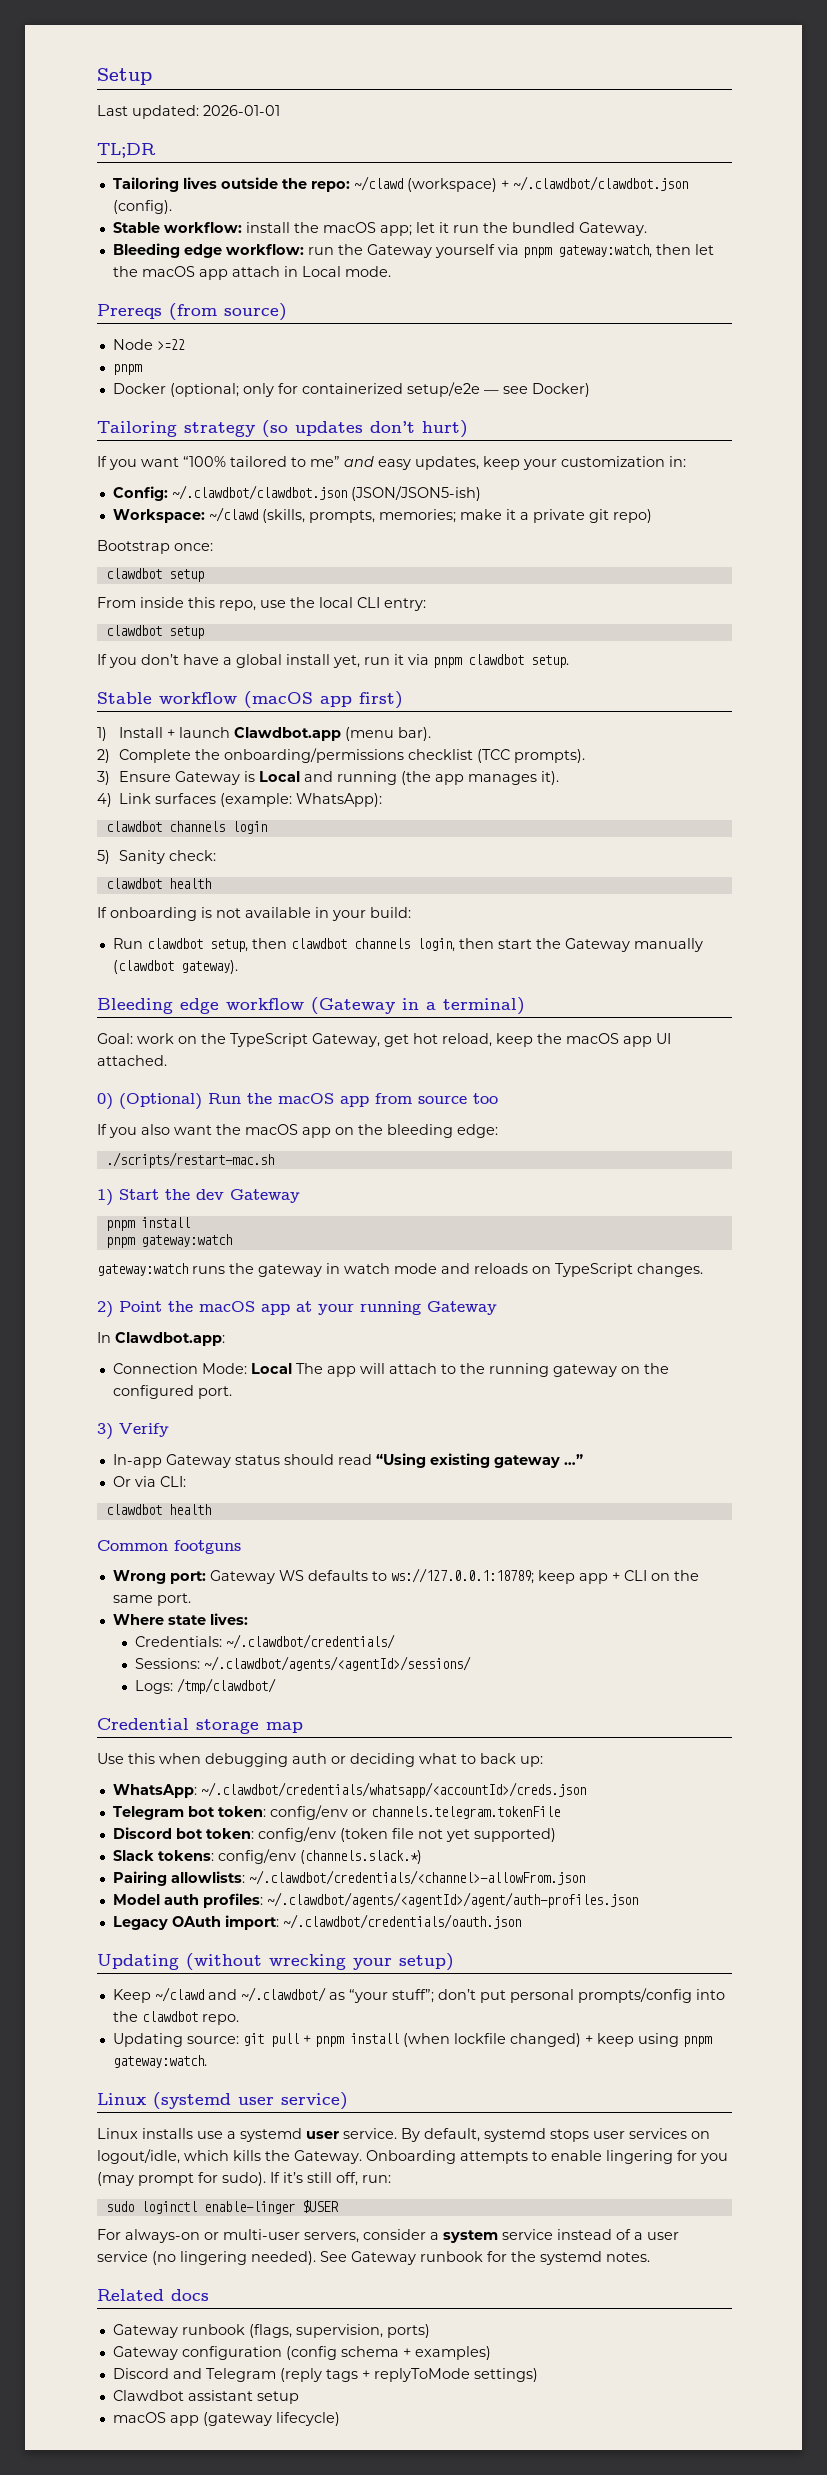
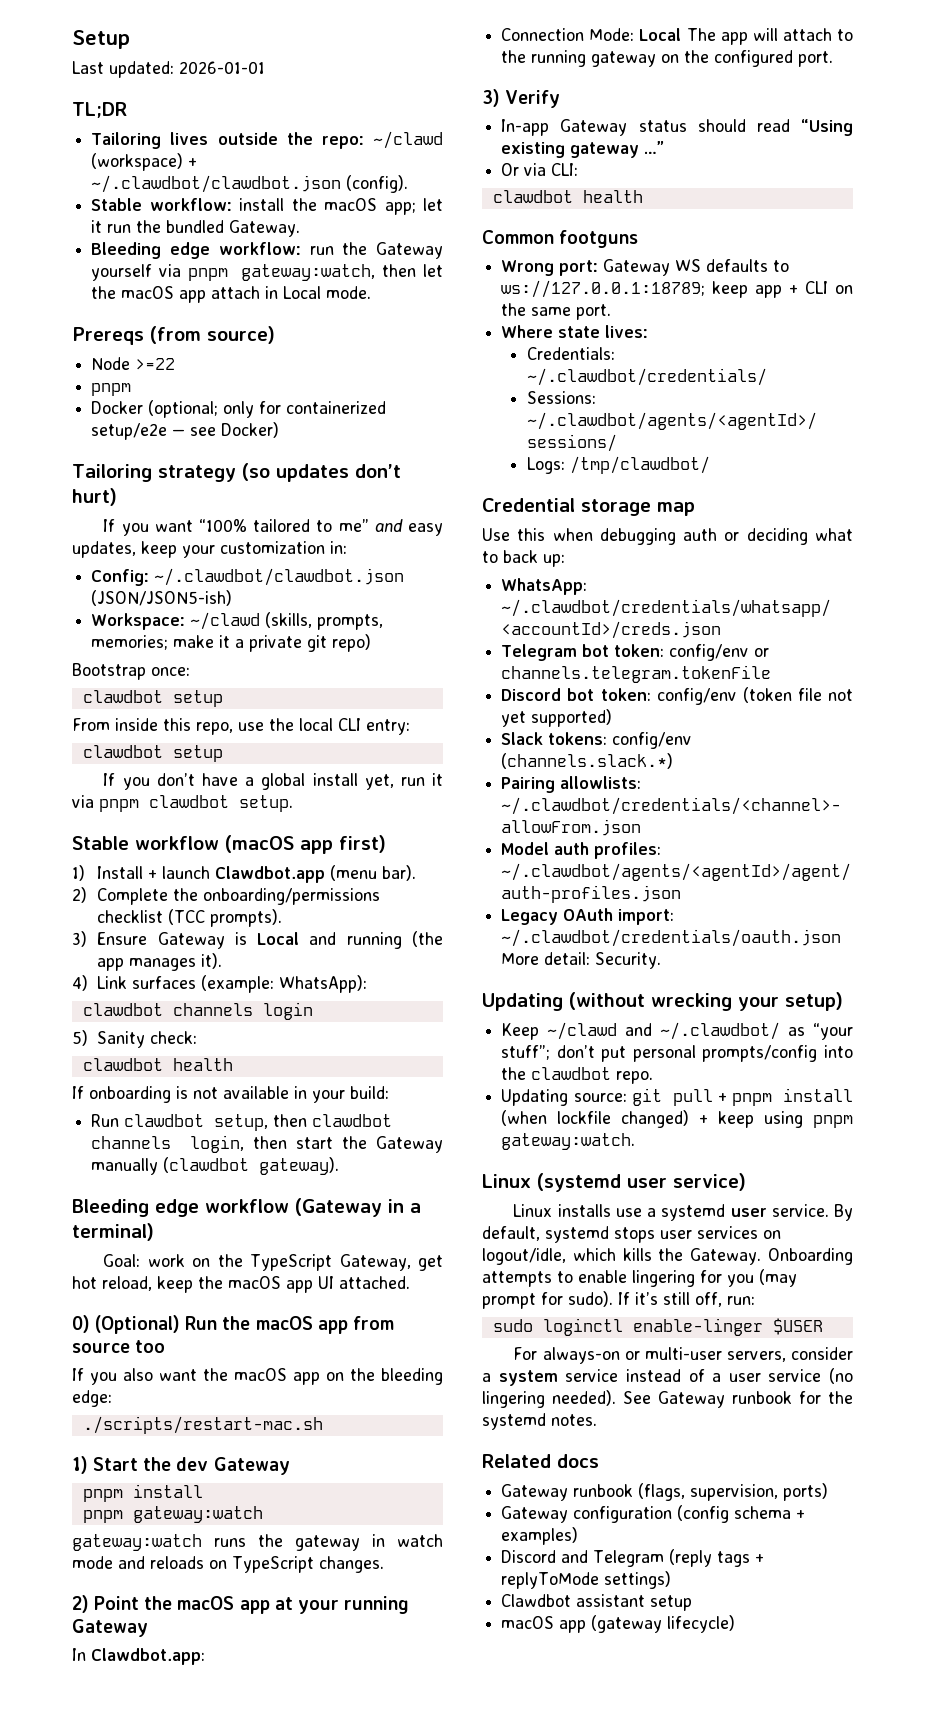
- Legacy OAuth import: ~/.clawdbot/credentials/oauth.json
+ Legacy OAuth import: ~/.clawdbot/credentials/oauth.json More detail: Security.

